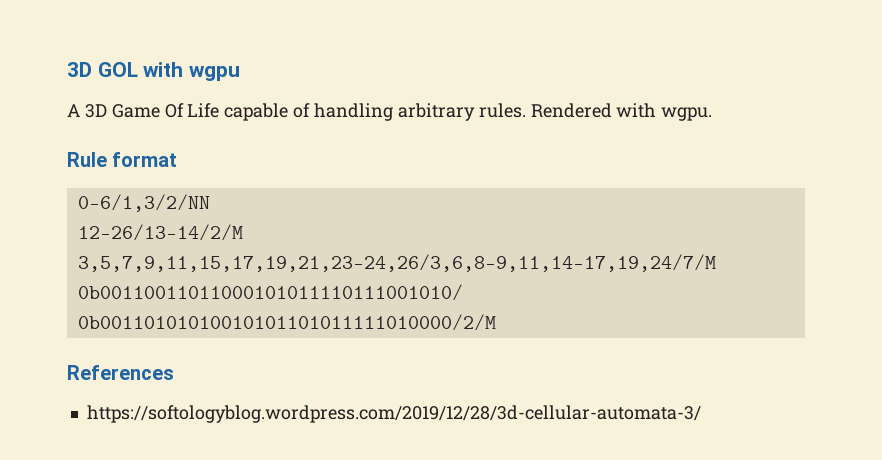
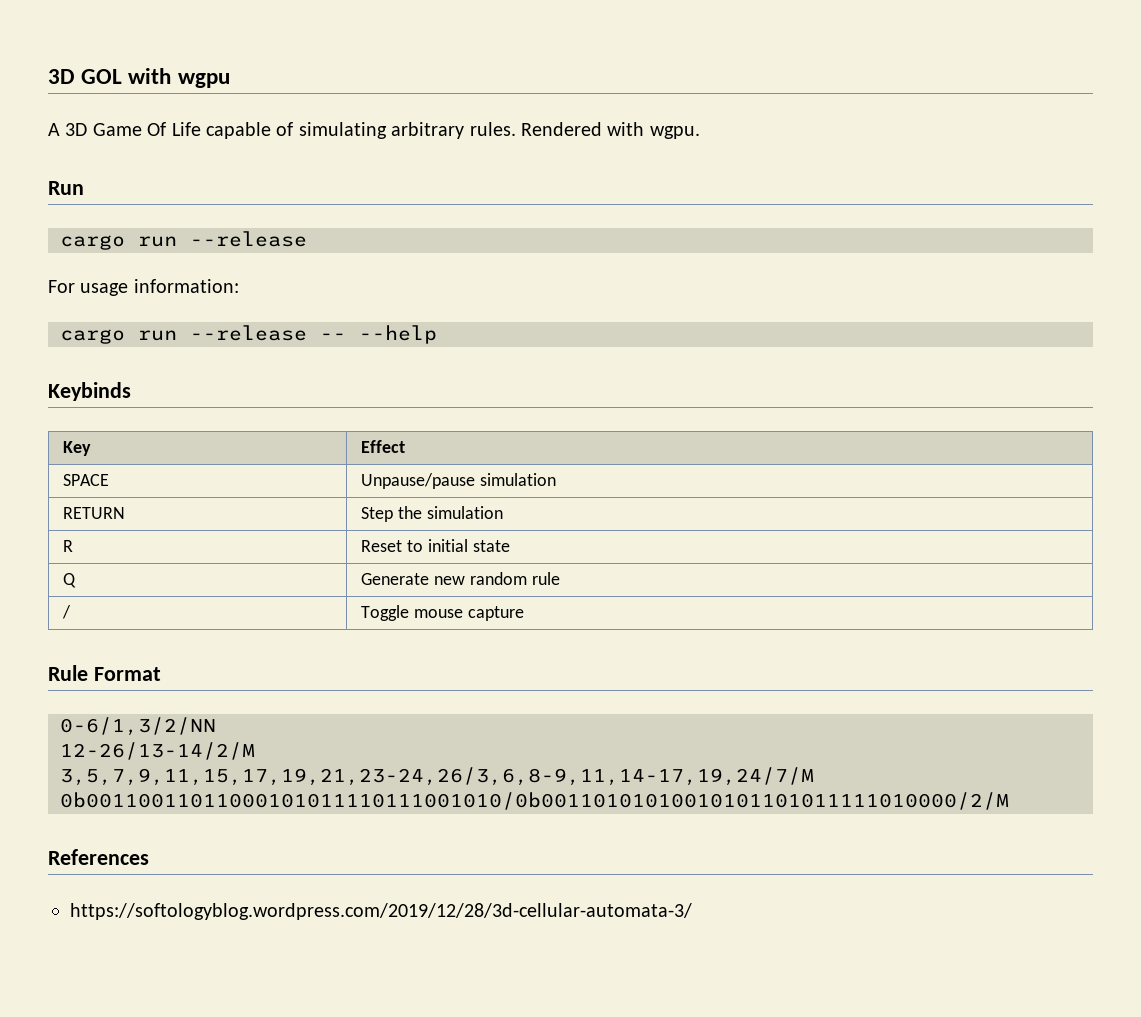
- A 3D Game Of Life capable of handling arbitrary rules.
+ A 3D Game Of Life capable of simulating arbitrary rules.
+ Run
+ cargo run --release
+ For usage information:
+ cargo run --release -- --help
+ Keybinds
+ Key | Effect
+ SPACE | Unpause/pause simulation
+ RETURN | Step the simulation
+ R | Reset to initial state
+ Q | Generate new random rule
+ / | Toggle mouse capture
- Rule format
+ Rule Format

